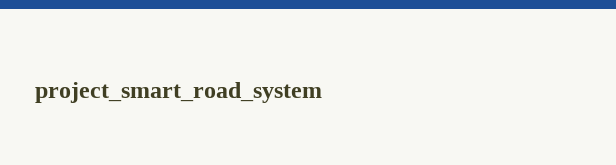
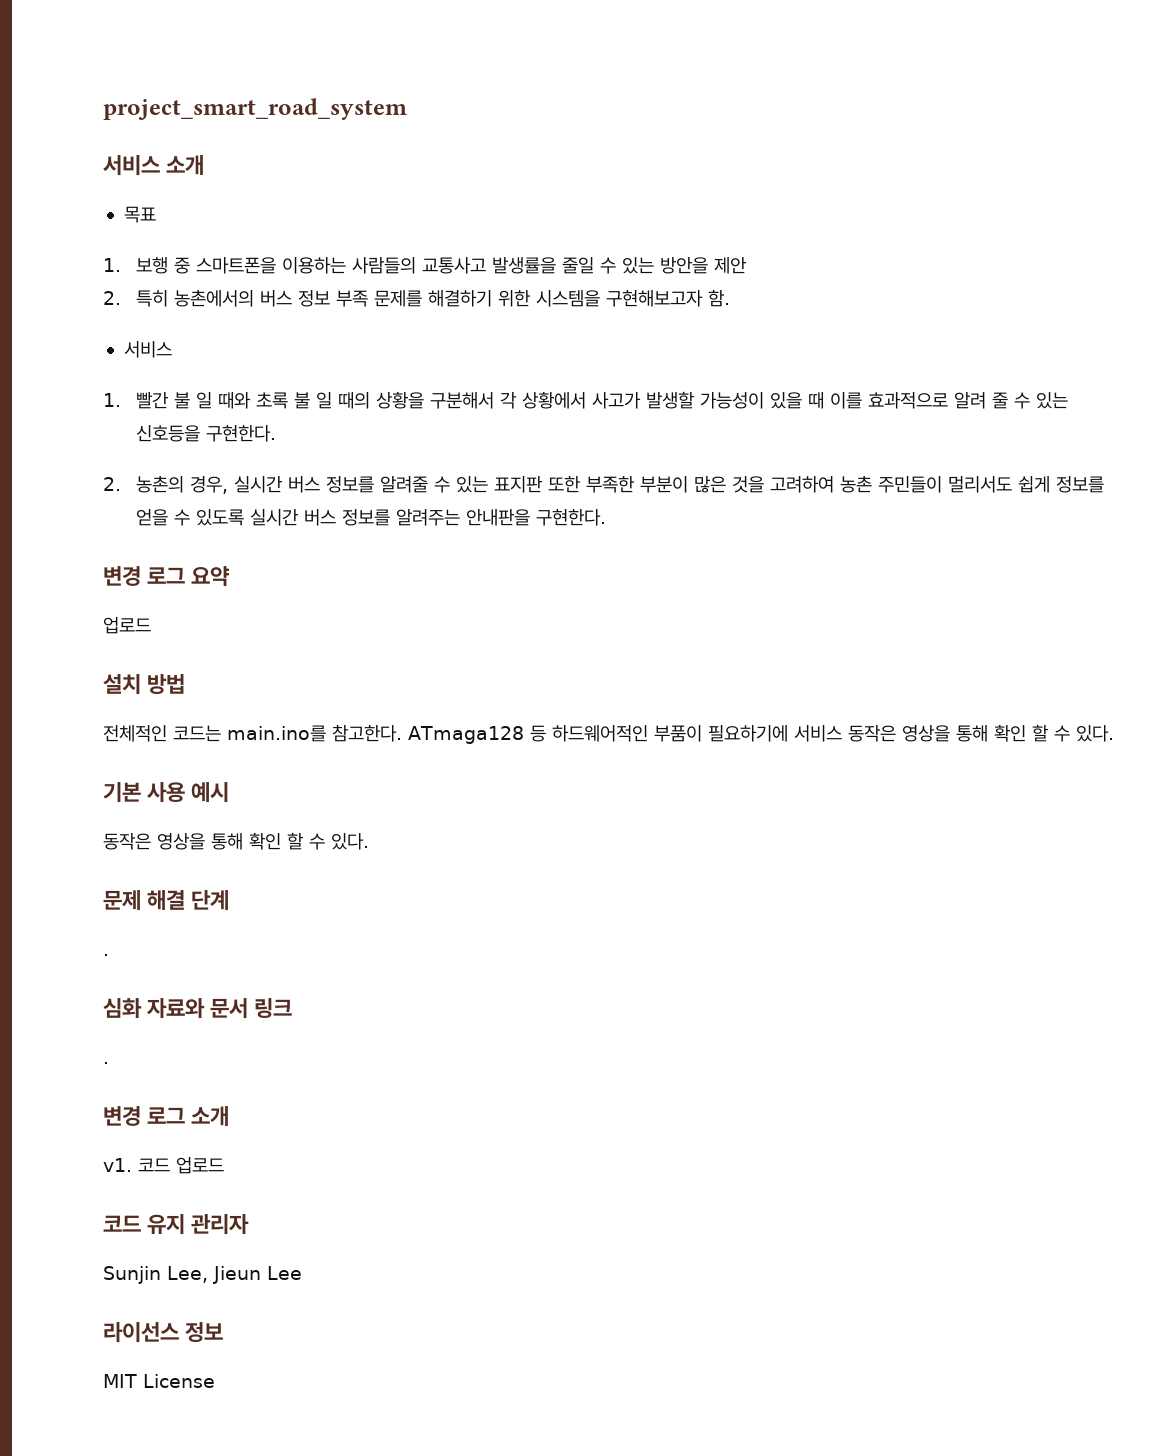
+ 서비스 소개
+ 목표
+ 1. 보행 중 스마트폰을 이용하는 사람들의 교통사고 발생률을 줄일 수 있는 방안을 제안
+ 2. 특히 농촌에서의 버스 정보 부족 문제를 해결하기 위한 시스템을 구현해보고자 함.
+ 서비스
+ 1. 빨간 불 일 때와 초록 불 일 때의 상황을 구분해서 각 상황에서 사고가 발생할 가능성이 있을 때 이를 효과적으로 알려 줄 수 있는 신호등을 구현한다.
+ 2. 농촌의 경우, 실시간 버스 정보를 알려줄 수 있는 표지판 또한 부족한 부분이 많은 것을 고려하여 농촌 주민들이 멀리서도 쉽게 정보를 얻을 수 있도록 실시간 버스 정보를 알려주는 안내판을 구현한다.
+ 변경 로그 요약
+ 업로드
+ 설치 방법
+ 전체적인 코드는 main.ino를 참고한다. ATmaga128 등 하드웨어적인 부품이 필요하기에 서비스 동작은 영상을 통해 확인 할 수 있다.
+ 기본 사용 예시
+ 동작은 영상을 통해 확인 할 수 있다.
+ 문제 해결 단계
+ .
+ 심화 자료와 문서 링크
+ .
+ 변경 로그 소개
+ v1. 코드 업로드
+ 코드 유지 관리자
+ Sunjin Lee, Jieun Lee
+ 라이선스 정보
+ MIT License

